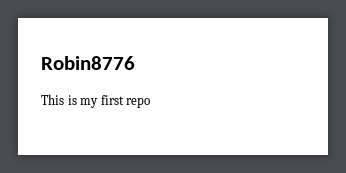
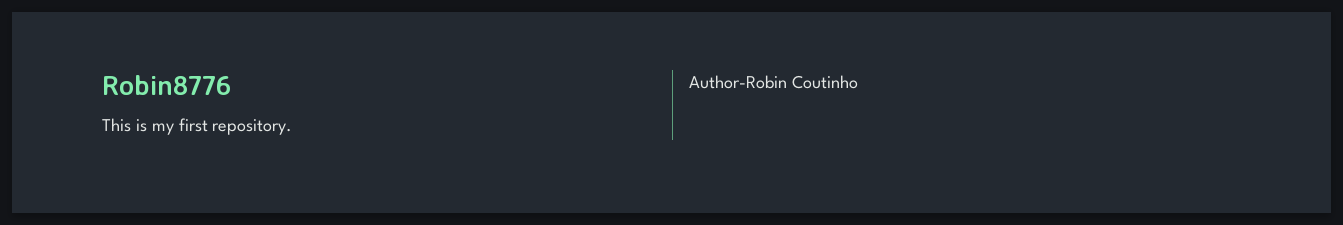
- This is my first repo
+ This is my first repository.
+ Author-Robin Coutinho

